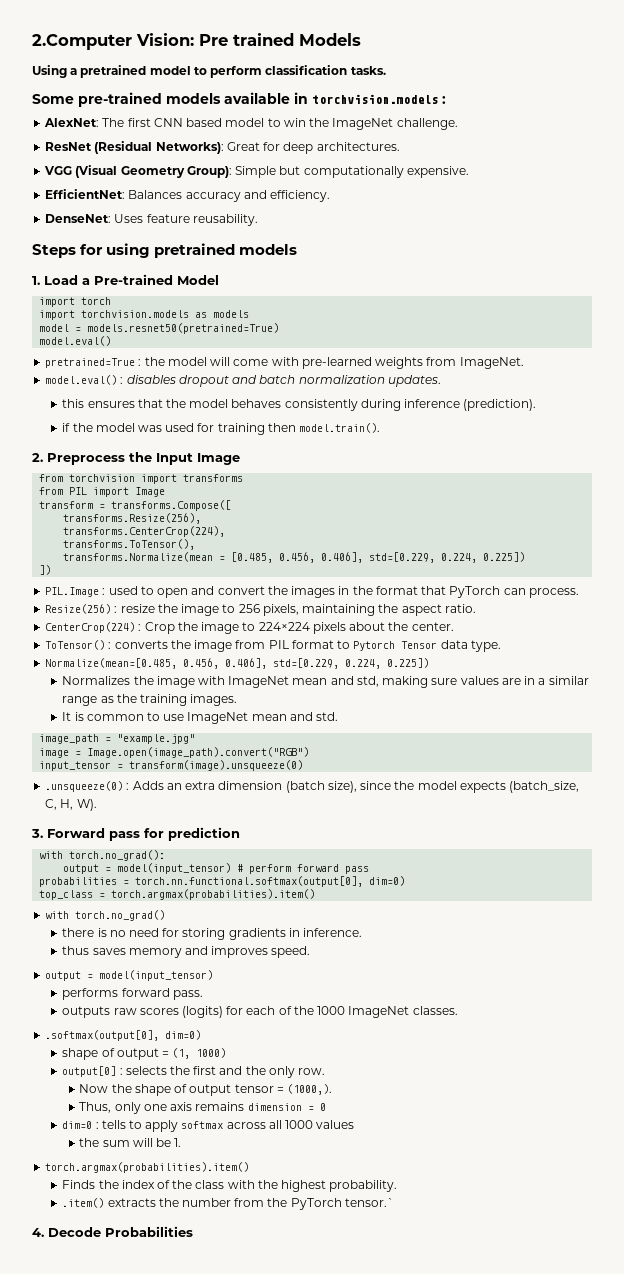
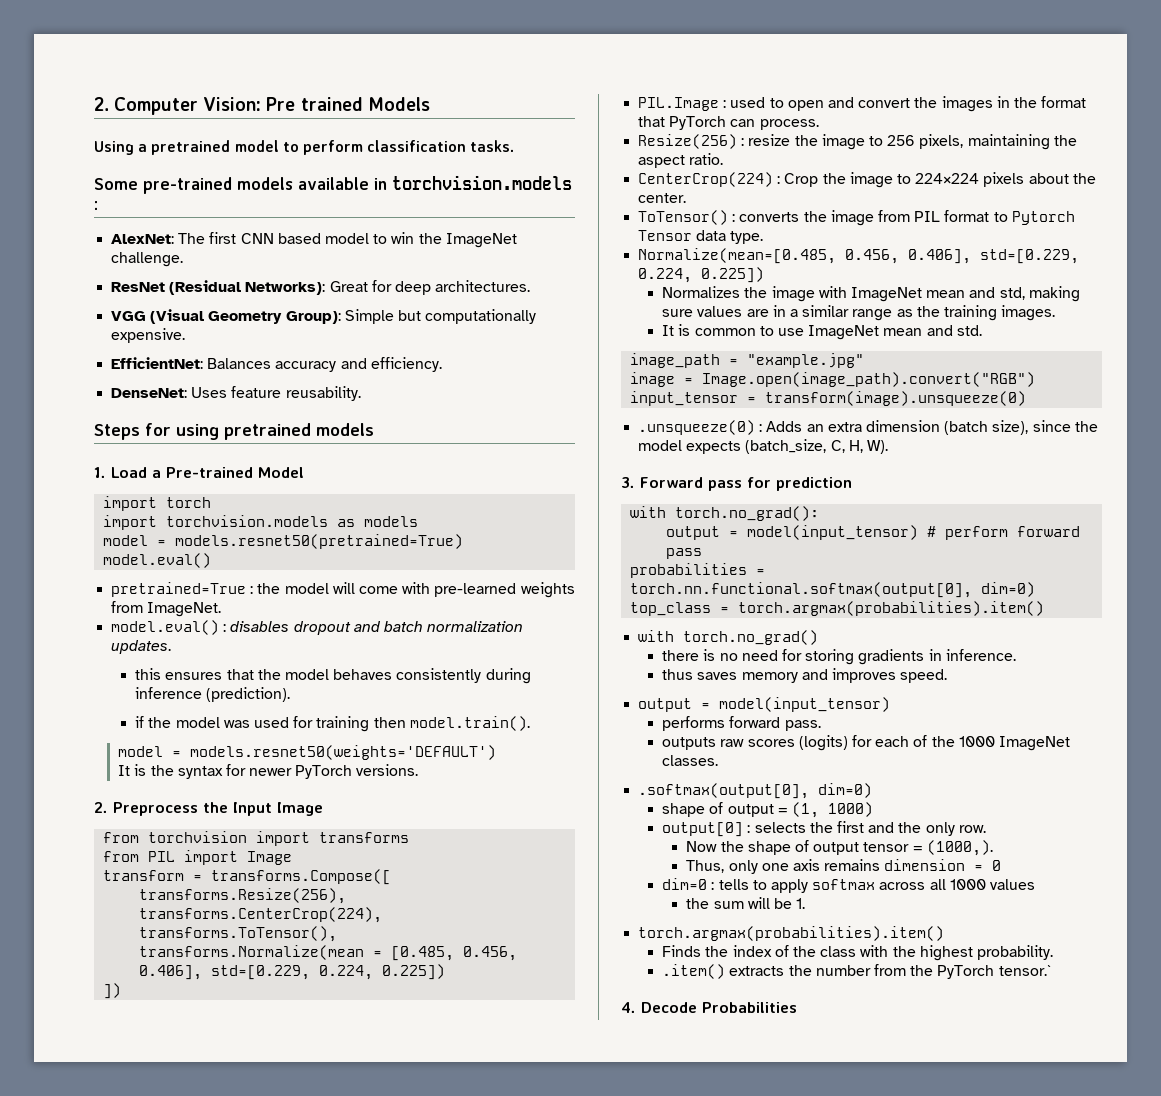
- 2.Computer Vision: Pre trained Models
+ 2. Computer Vision: Pre trained Models
+ model = models.resnet50(weights='DEFAULT')
+ It is the syntax for newer PyTorch versions.

